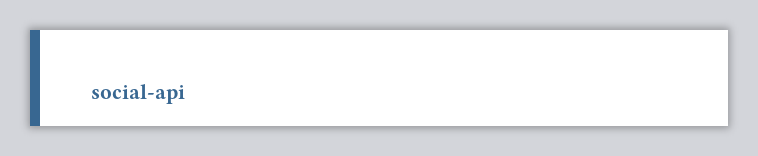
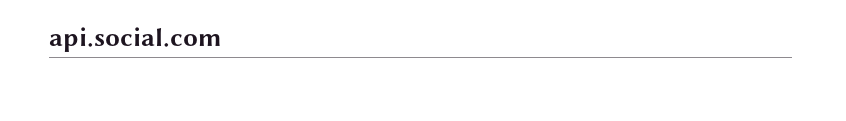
- social-api
+ api.social.com

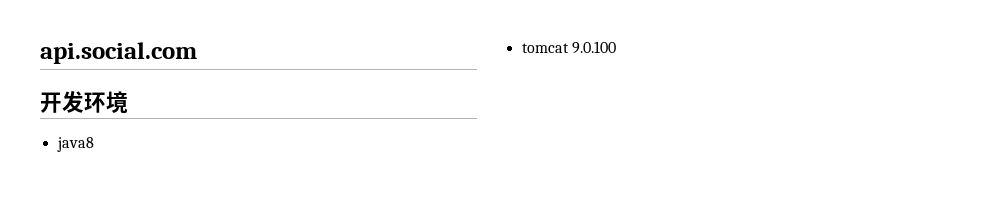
+ 开发环境
+ java8
+ tomcat 9.0.100

